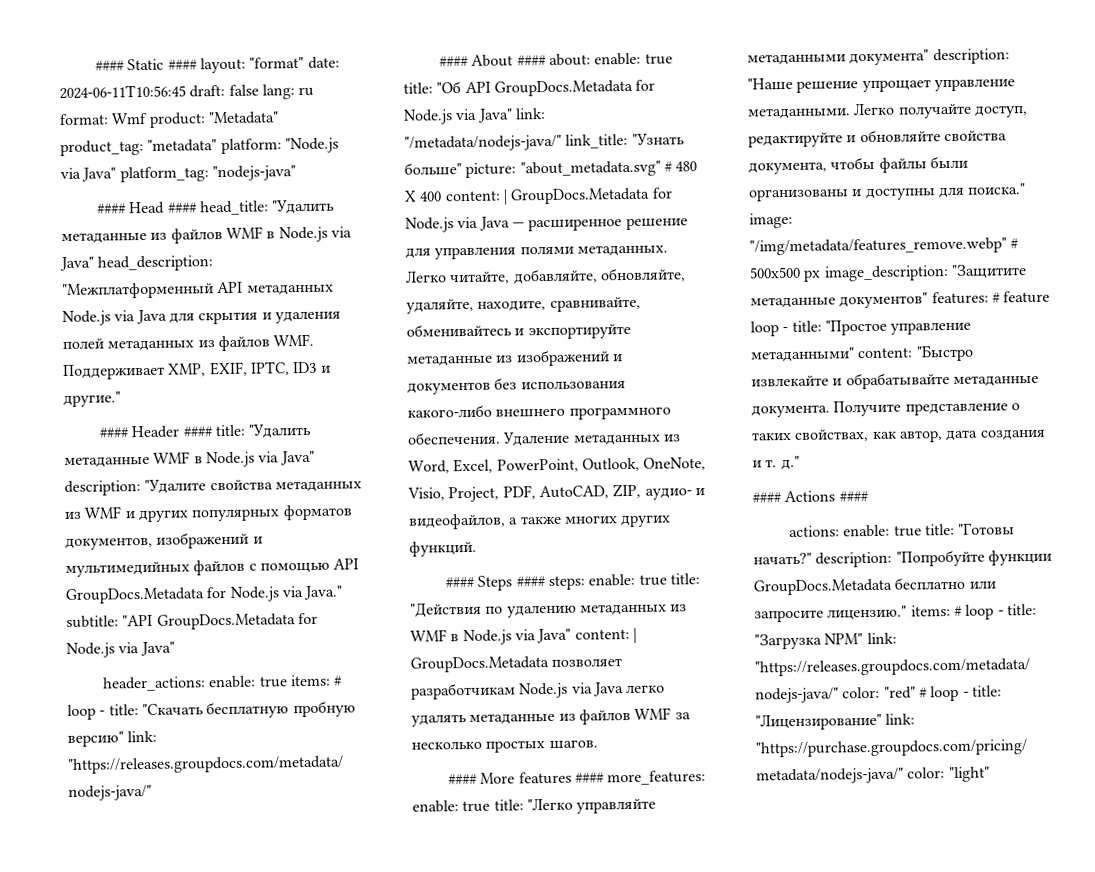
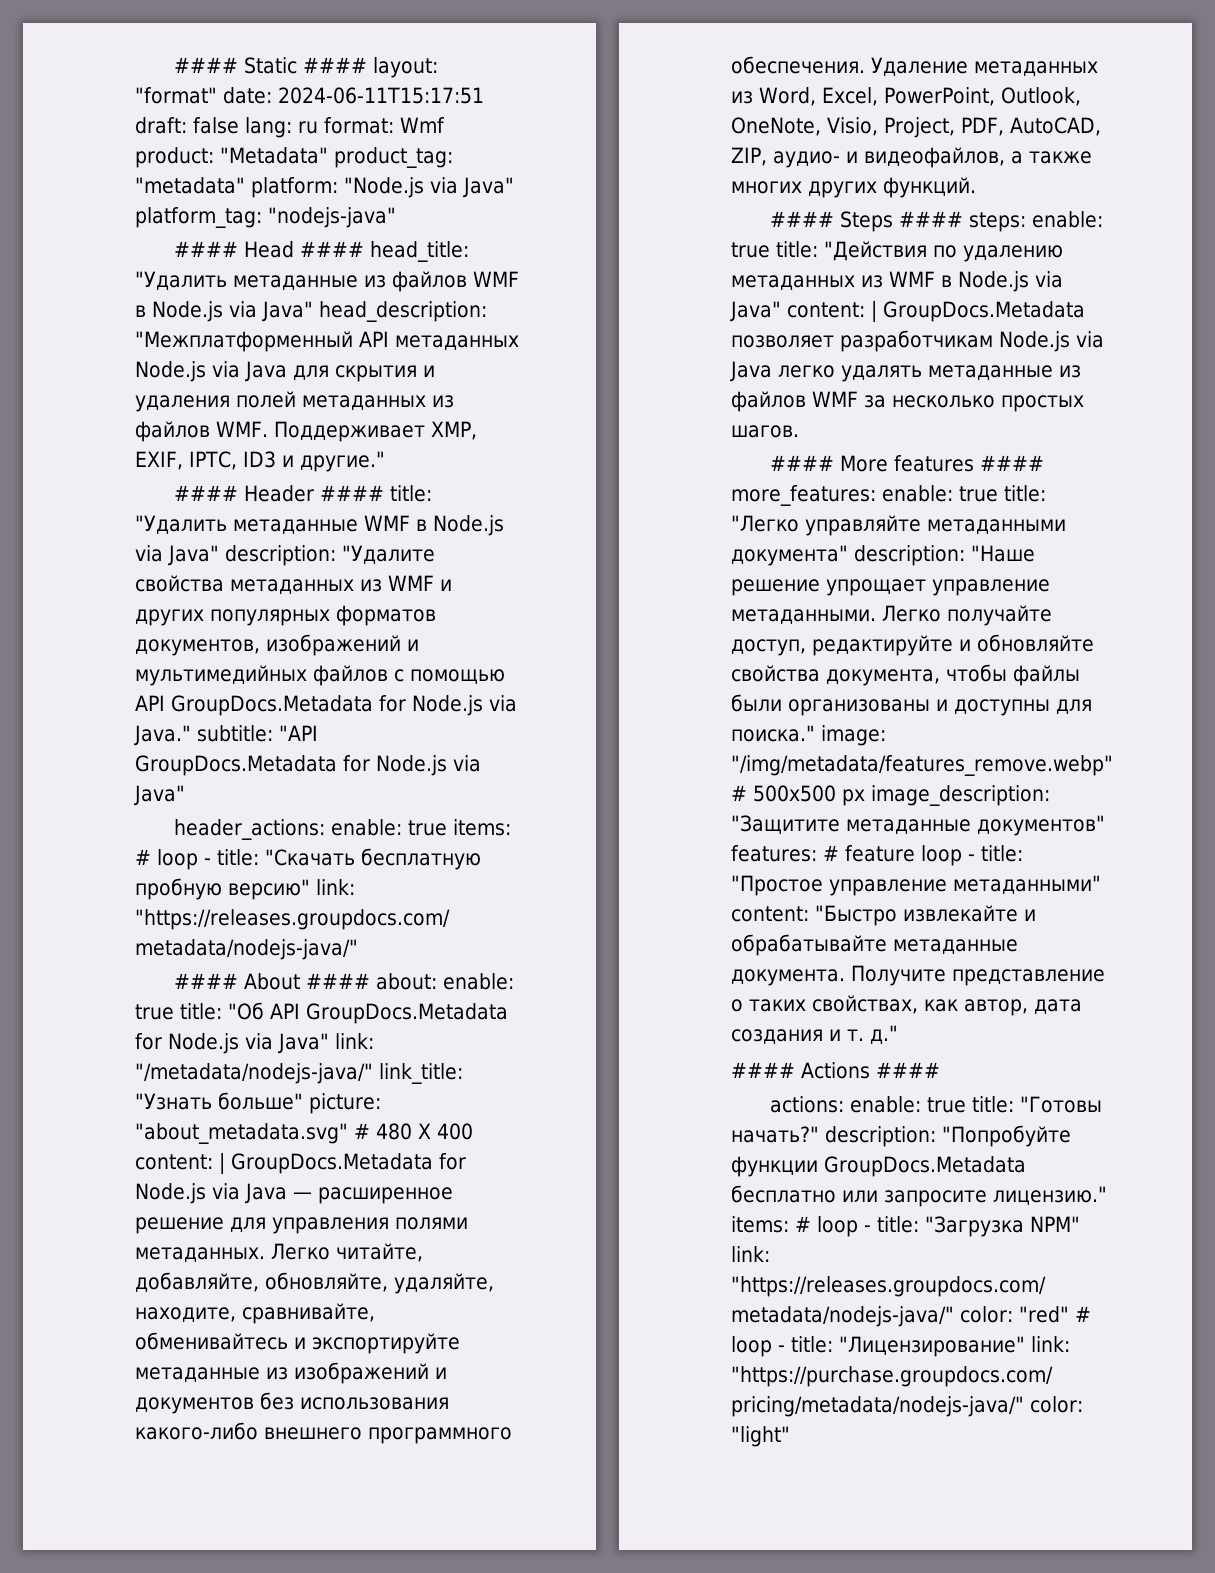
- #### Static #### layout: "format" date: 2024-06-11T10:56:45 draft: false lang: ru format: Wmf product: "Metadata" product_tag: "metadata" platform: "Node.js via Java" platform_tag: "nodejs-java"
+ #### Static #### layout: "format" date: 2024-06-11T15:17:51 draft: false lang: ru format: Wmf product: "Metadata" product_tag: "metadata" platform: "Node.js via Java" platform_tag: "nodejs-java"

